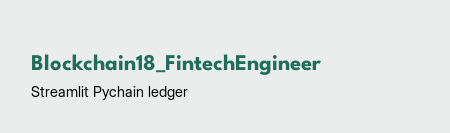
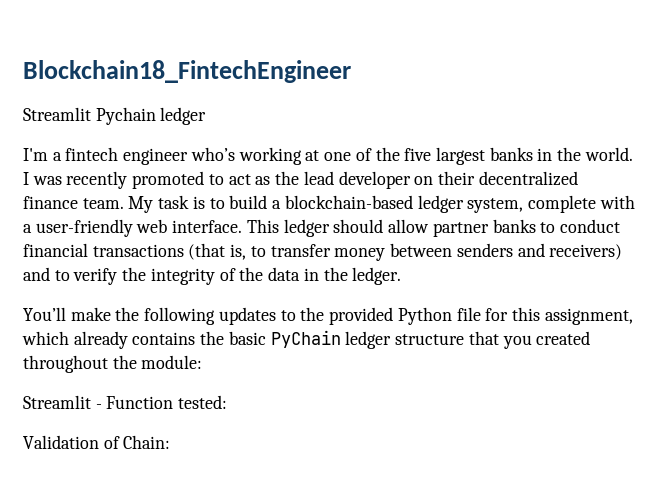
+ I'm a fintech engineer who’s working at one of the five largest banks in the world. I was recently promoted to act as the lead developer on their decentralized finance team. My task is to build a blockchain-based ledger system, complete with a user-friendly web interface. This ledger should allow partner banks to conduct financial transactions (that is, to transfer money between senders and receivers) and to verify the integrity of the data in the ledger.
+ You’ll make the following updates to the provided Python file for this assignment, which already contains the basic PyChain ledger structure that you created throughout the module:
+ Streamlit - Function tested:
+ Validation of Chain:

